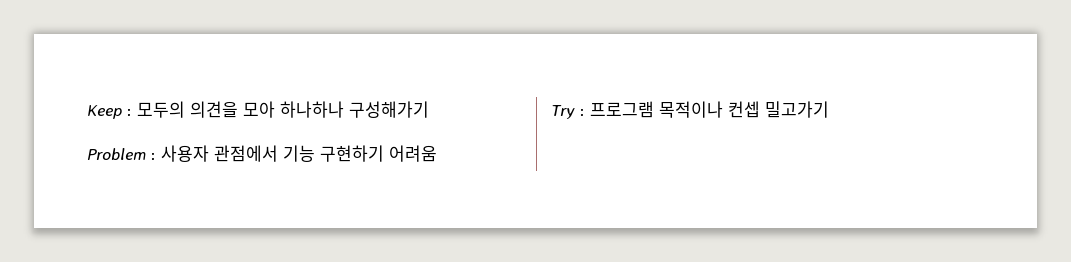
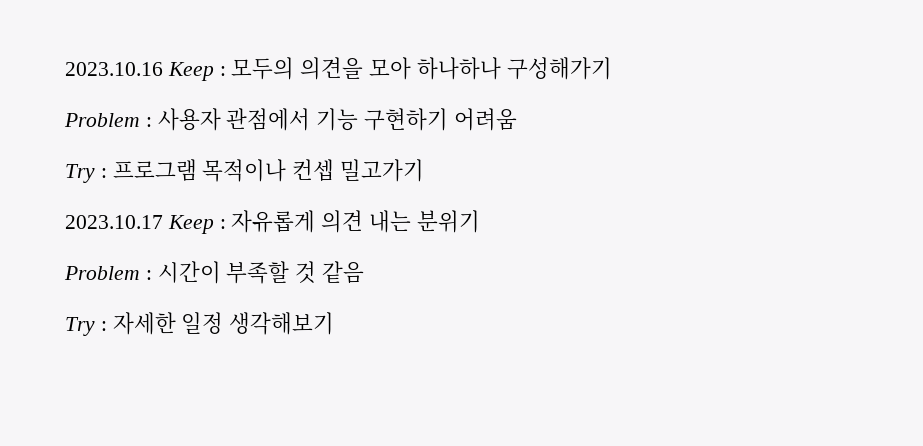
- Keep : 모두의 의견을 모아 하나하나 구성해가기
+ 2023.10.16 Keep : 모두의 의견을 모아 하나하나 구성해가기
+ 2023.10.17 Keep : 자유롭게 의견 내는 분위기
+ Problem : 시간이 부족할 것 같음
+ Try : 자세한 일정 생각해보기

